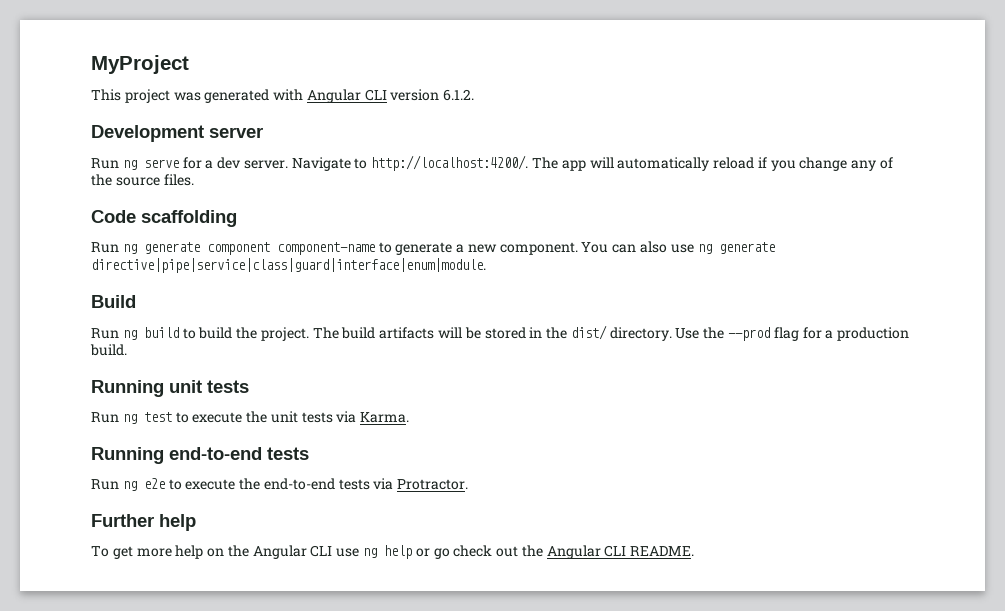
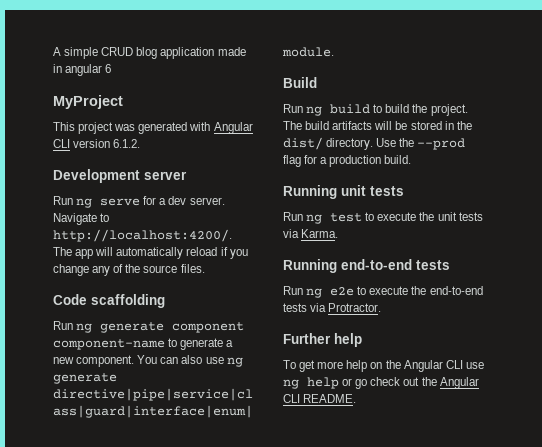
+ A simple CRUD blog application made in angular 6

